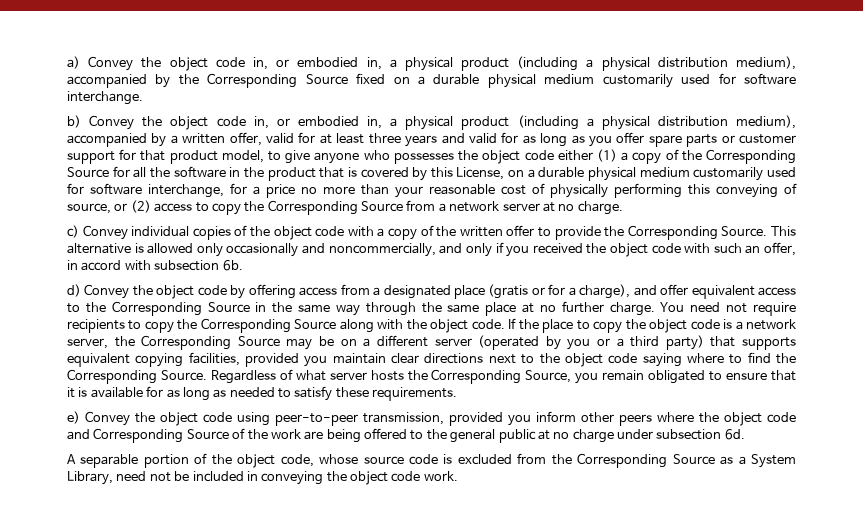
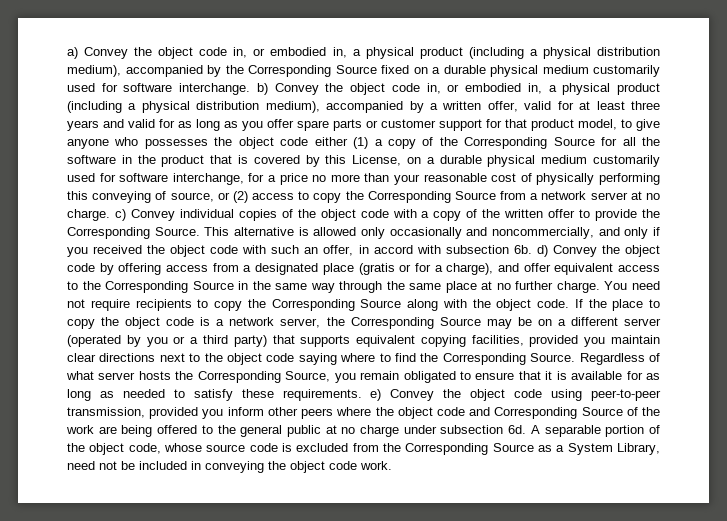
- a) Convey the object code in, or embodied in, a physical product (including a physical distribution medium), accompanied by the Corresponding Source fixed on a durable physical medium customarily used for software interchange.
- b) Convey the object code in, or embodied in, a physical product (including a physical distribution medium), accompanied by a written offer, valid for at least three years and valid for as long as you offer spare parts or customer support for that product model, to give anyone who possesses the object code either (1) a copy of the Corresponding Source for all the software in the product that is covered by this License, on a durable physical medium customarily used for software interchange, for a price no more than your reasonable cost of physically performing this conveying of source, or (2) access to copy the Corresponding Source from a network server at no charge.
- c) Convey individual copies of the object code with a copy of the written offer to provide the Corresponding Source.
+ a) Convey the object code in, or embodied in, a physical product (including a physical distribution medium), accompanied by the Corresponding Source fixed on a durable physical medium customarily used for software interchange. b) Convey the object code in, or embodied in, a physical product (including a physical distribution medium), accompanied by a written offer, valid for at least three years and valid for as long as you offer spare parts or customer support for that product model, to give anyone who possesses the object code either (1) a copy of the Corresponding Source for all the software in the product that is covered by this License, on a durable physical medium customarily used for software interchange, for a price no more than your reasonable cost of physically performing this conveying of source, or (2) access to copy the Corresponding Source from a network server at no charge. c) Convey individual copies of the object code with a copy of the written offer to provide the Corresponding Source.
- This alternative is allowed only occasionally and noncommercially, and only if you received the object code with such an offer, in accord with subsection 6b.
- d) Convey the object code by offering access from a designated place (gratis or for a charge), and offer equivalent access to the Corresponding Source in the same way through the same place at no further charge.
+ This alternative is allowed only occasionally and noncommercially, and only if you received the object code with such an offer, in accord with subsection 6b. d) Convey the object code by offering access from a designated place (gratis or for a charge), and offer equivalent access to the Corresponding Source in the same way through the same place at no further charge.
- Regardless of what server hosts the Corresponding Source, you remain obligated to ensure that it is available for as long as needed to satisfy these requirements.
- e) Convey the object code using peer-to-peer transmission, provided you inform other peers where the object code and Corresponding Source of the work are being offered to the general public at no charge under subsection 6d.
- A separable portion of the object code, whose source code is excluded from the Corresponding Source as a System Library, need not be included in conveying the object code work.
+ Regardless of what server hosts the Corresponding Source, you remain obligated to ensure that it is available for as long as needed to satisfy these requirements. e) Convey the object code using peer-to-peer transmission, provided you inform other peers where the object code and Corresponding Source of the work are being offered to the general public at no charge under subsection 6d. A separable portion of the object code, whose source code is excluded from the Corresponding Source as a System Library, need not be included in conveying the object code work.

